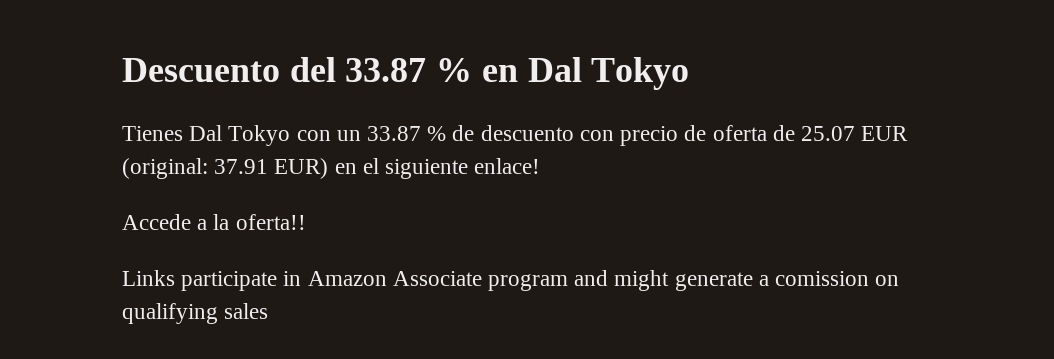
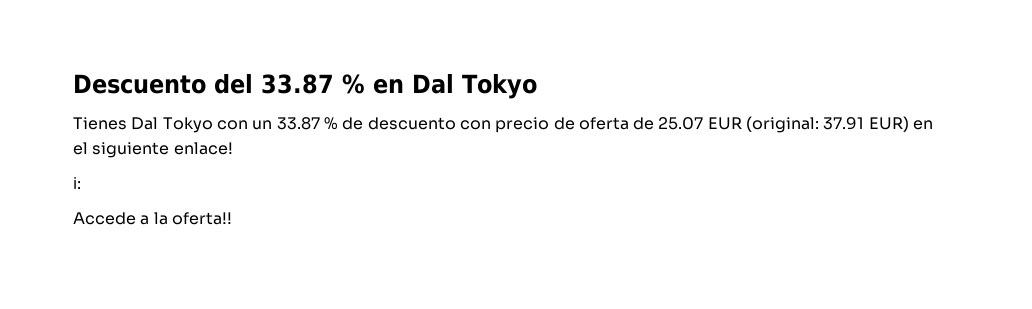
+ ℹ:
- Links participate in Amazon Associate program and might generate a comission on qualifying sales

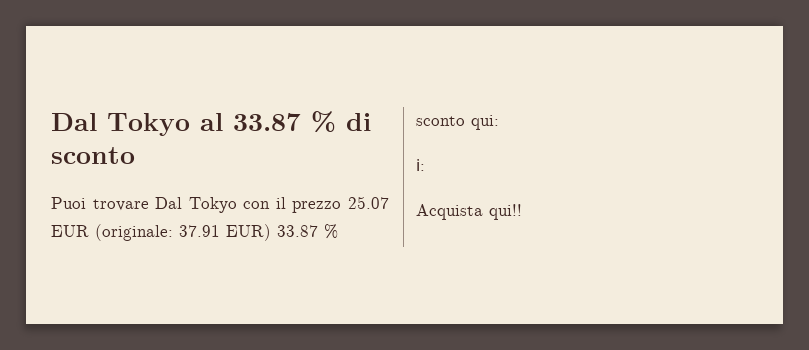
- Descuento del 33.87 % en Dal Tokyo
- Tienes Dal Tokyo con un 33.87 % de descuento con precio de oferta de 25.07 EUR (original: 37.91 EUR) en el siguiente enlace!
+ Dal Tokyo al 33.87 % di sconto
+ Puoi trovare Dal Tokyo con il prezzo 25.07 EUR (originale: 37.91 EUR) 33.87 % sconto qui:
  ℹ:
- Accede a la oferta!!
+ Acquista qui!!

